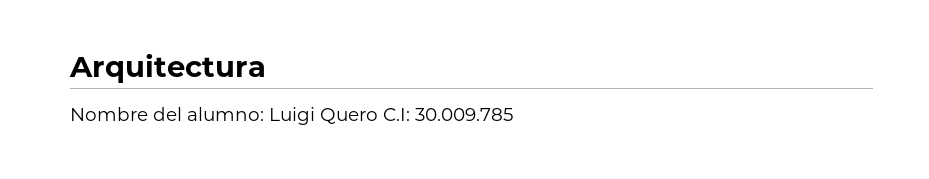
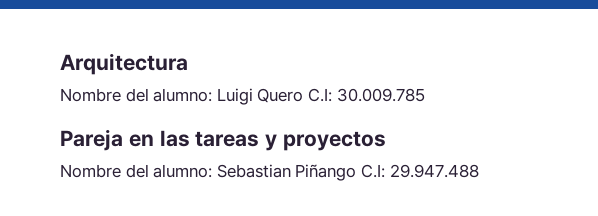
+ Pareja en las tareas y proyectos
+ Nombre del alumno: Sebastian Piñango C.I: 29.947.488

